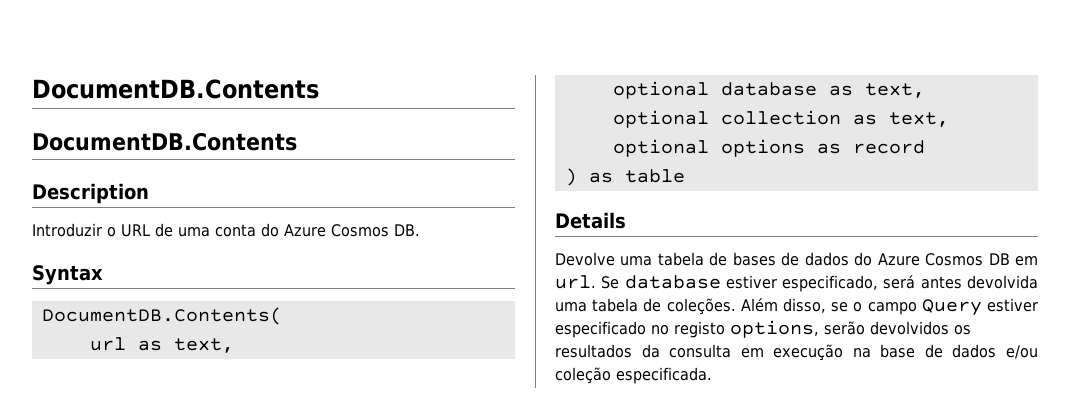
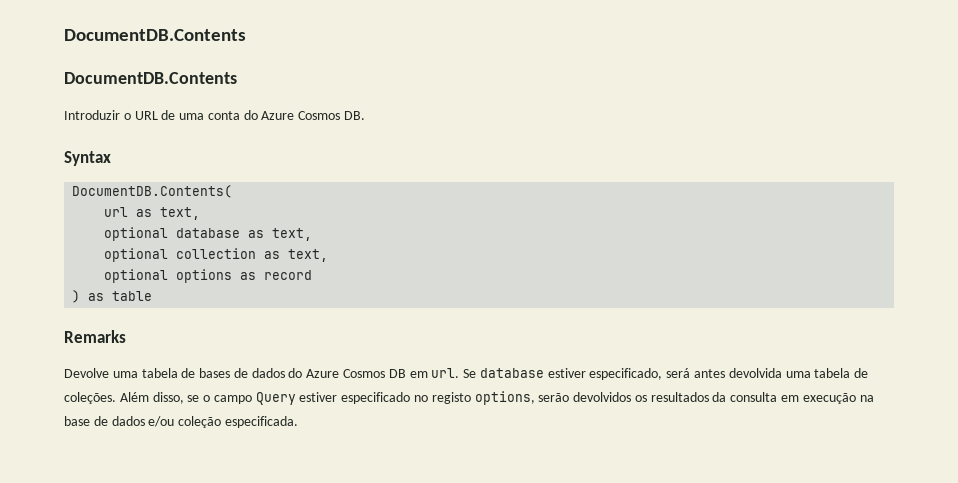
- Description
- Details
+ Remarks

